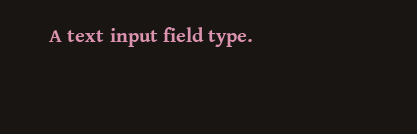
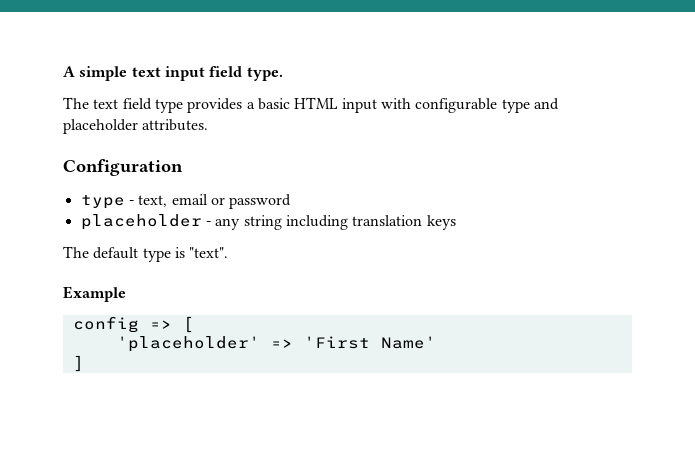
- A text input field type.
+ A simple text input field type.
+ The text field type provides a basic HTML input with configurable type and placeholder attributes.
+ Configuration
+ type - text, email or password
+ placeholder - any string including translation keys
+ The default type is "text".
+ Example
+ config => [
+ 'placeholder' => 'First Name'
+ ]

